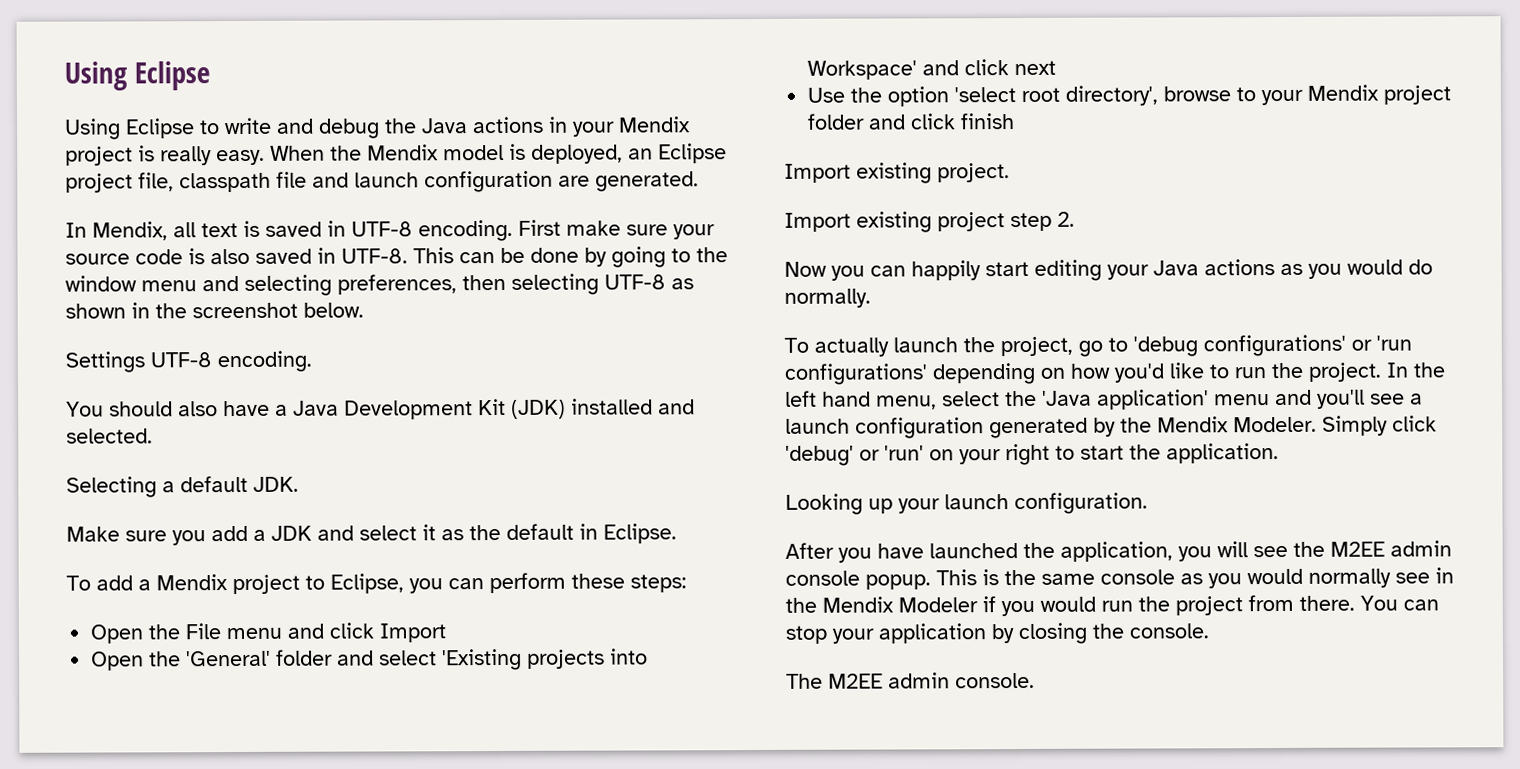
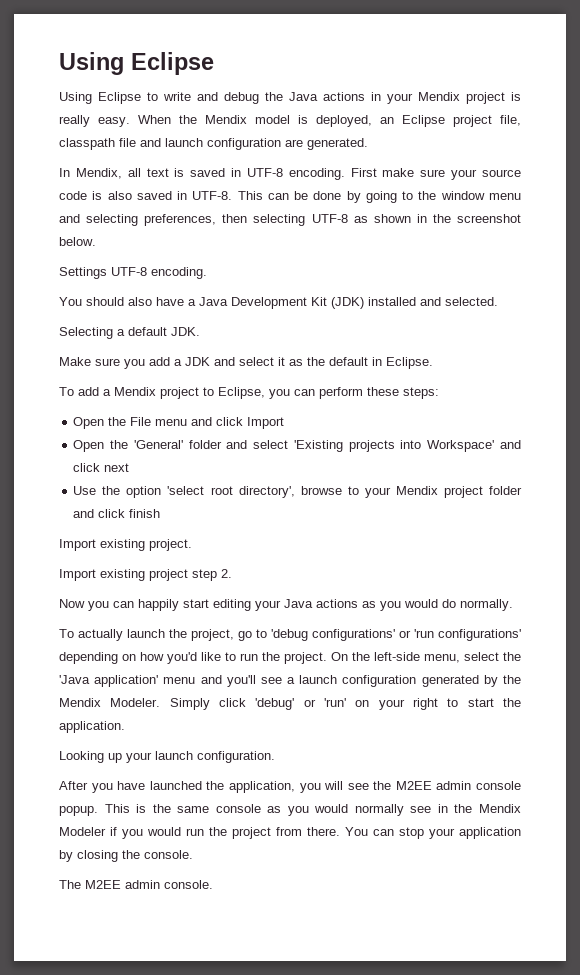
- In the left hand menu, select the 'Java application' menu and you'll see a launch configuration generated by the Mendix Modeler.
+ On the left-side menu, select the 'Java application' menu and you'll see a launch configuration generated by the Mendix Modeler.

